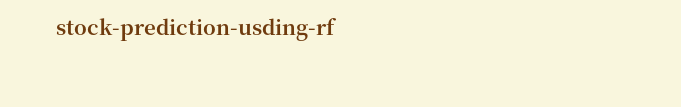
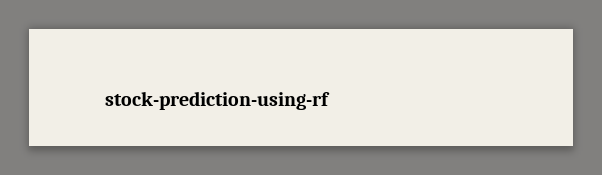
- stock-prediction-usding-rf
+ stock-prediction-using-rf

